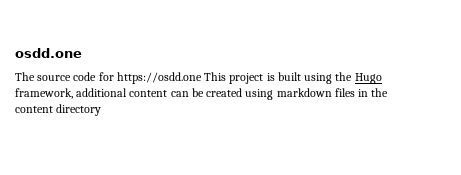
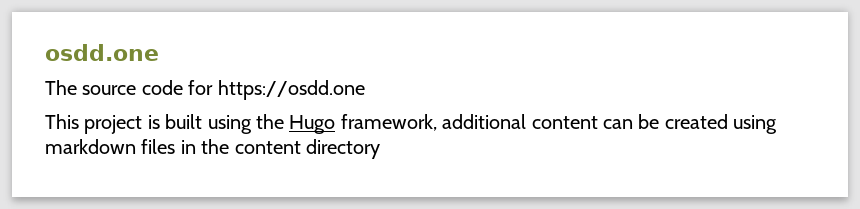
- The source code for https://osdd.one This project is built using the Hugo framework, additional content can be created using markdown files in the content directory
+ The source code for https://osdd.one
+ This project is built using the Hugo framework, additional content can be created using markdown files in the content directory

